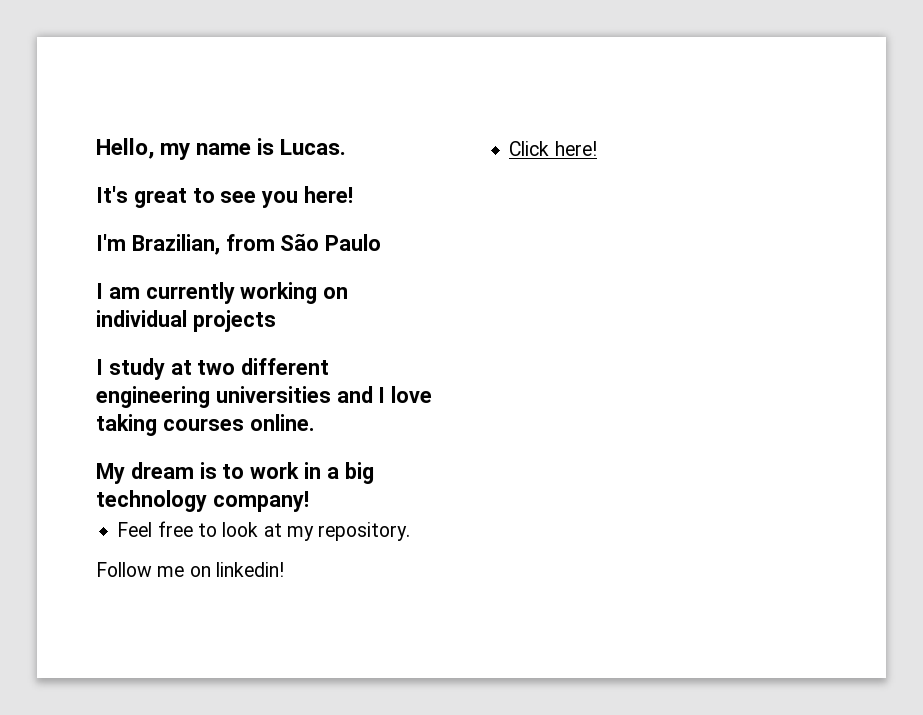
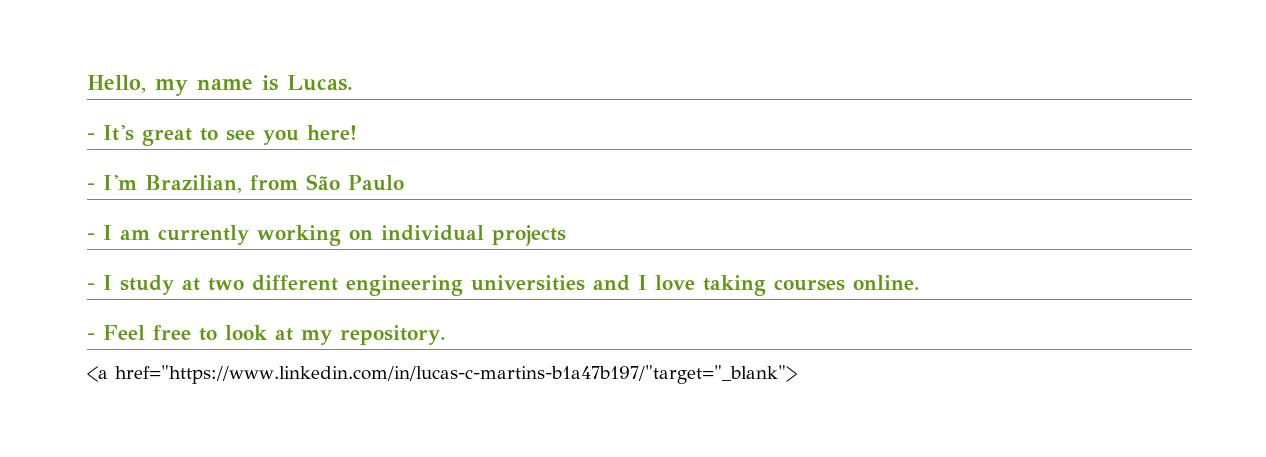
- It's great to see you here!
+ - It's great to see you here!
- I'm Brazilian, from São Paulo
+ - I'm Brazilian, from São Paulo
- I am currently working on individual projects
+ - I am currently working on individual projects
- I study at two different engineering universities and I love taking courses online.
+ - I study at two different engineering universities and I love taking courses online.
- My dream is to work in a big technology company!
- Feel free to look at my repository.
+ - Feel free to look at my repository.
- Follow me on linkedin!
- Click here!
+ <a href="https://www.linkedin.com/in/lucas-c-martins-b1a47b197/"target="_blank">

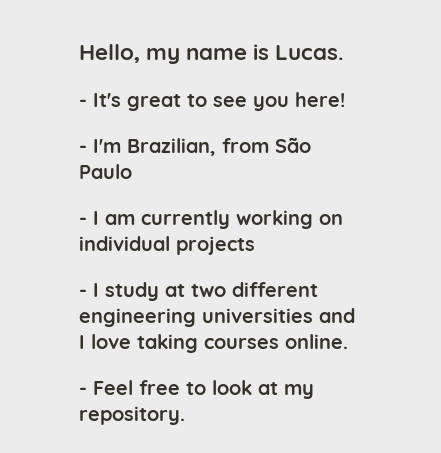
- <a href="https://www.linkedin.com/in/lucas-c-martins-b1a47b197/"target="_blank">

